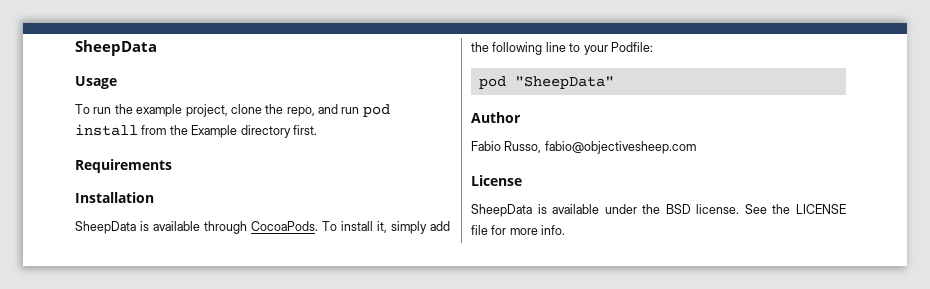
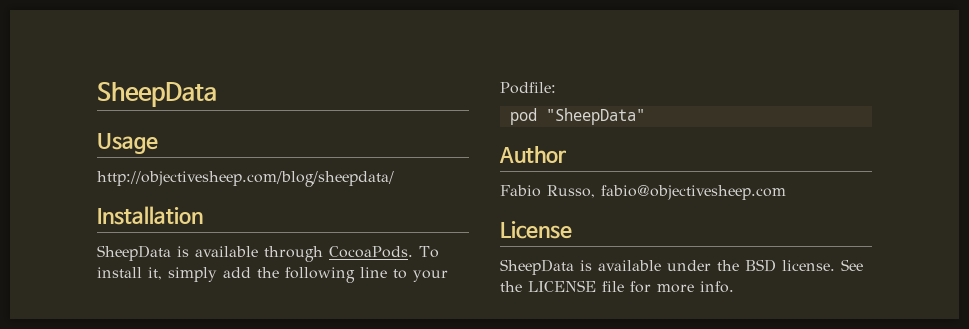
- To run the example project, clone the repo, and run pod install from the Example directory first.
- Requirements
+ http://objectivesheep.com/blog/sheepdata/

